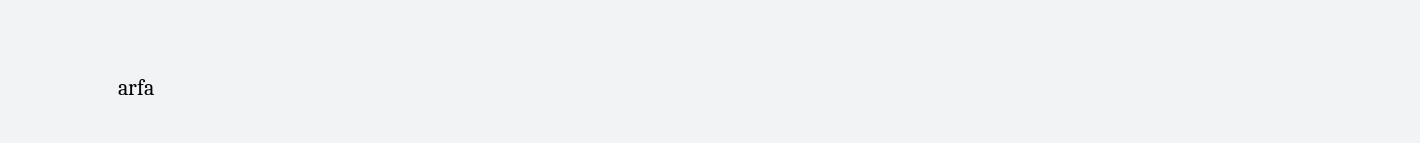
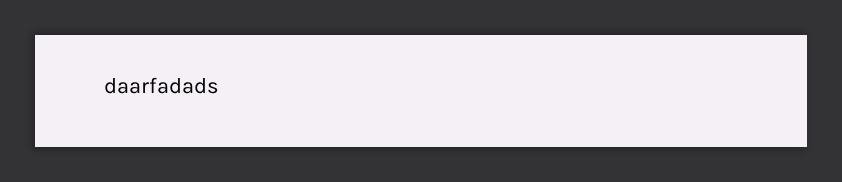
- arfa
+ daarfadads

